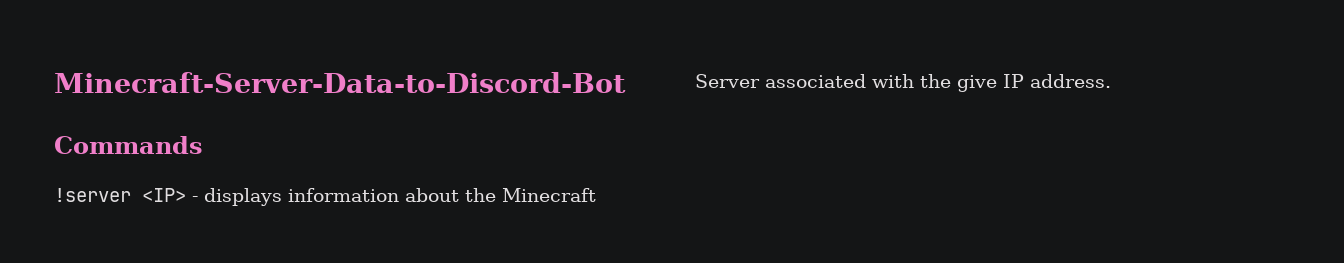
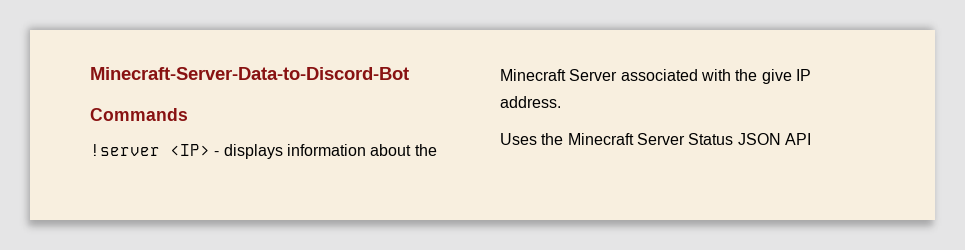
+ Uses the Minecraft Server Status JSON API

